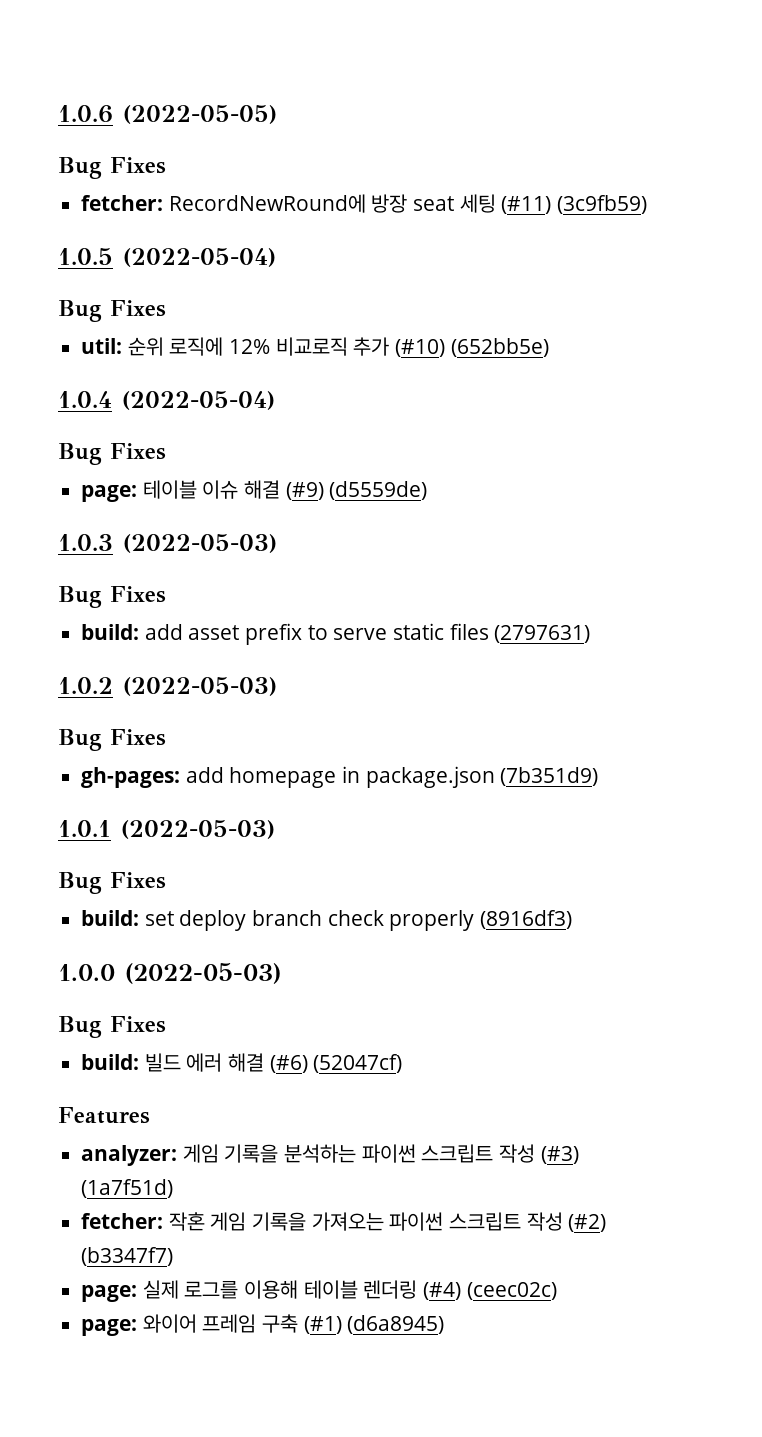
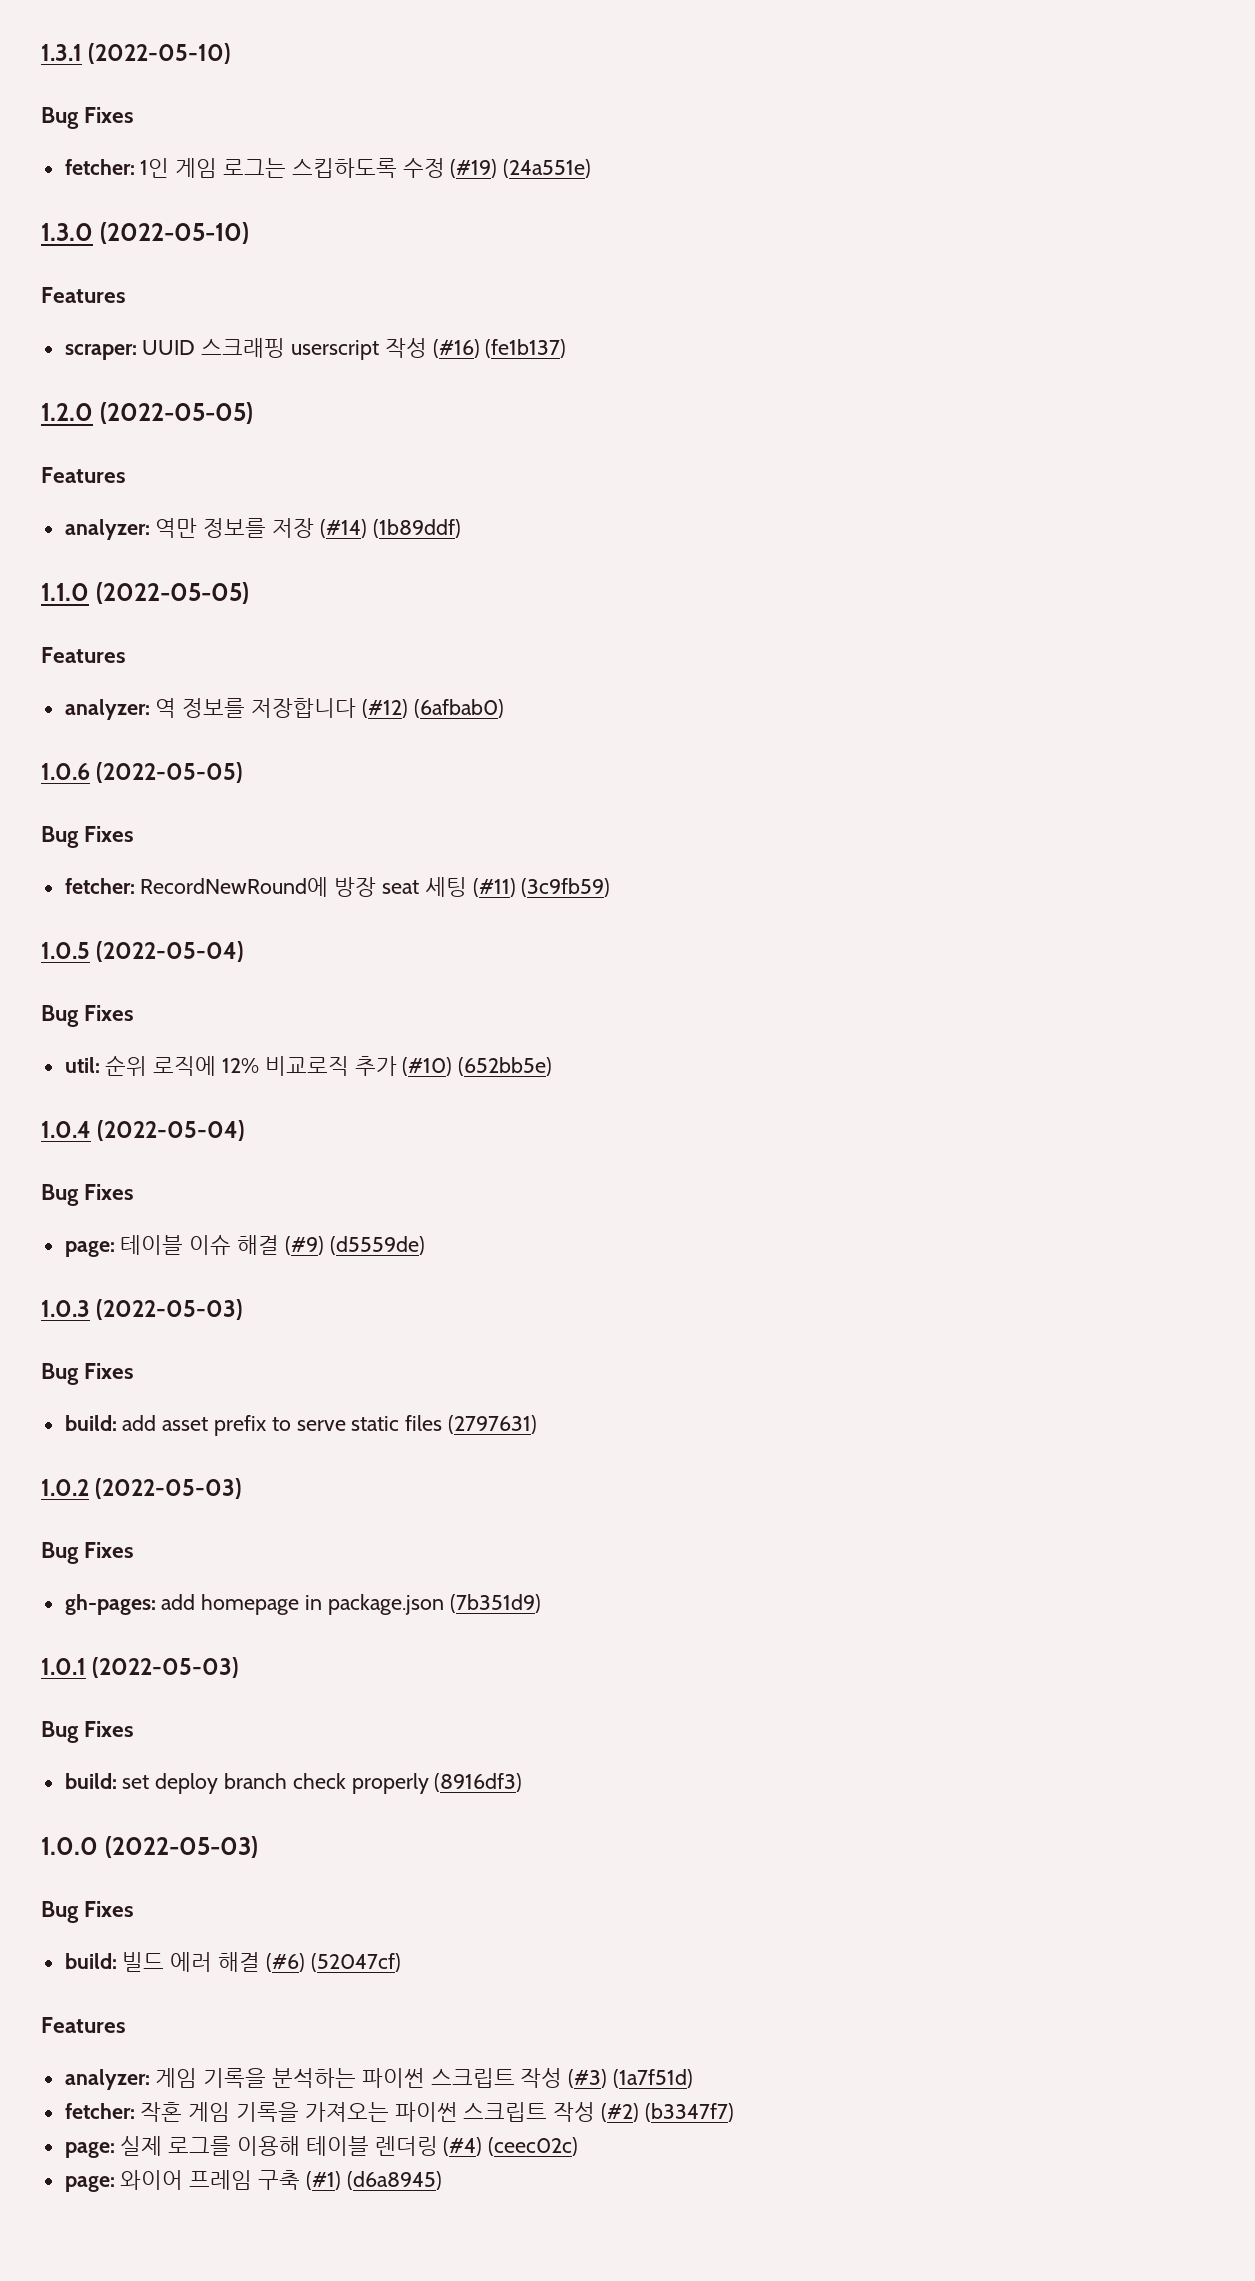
+ 1.3.1 (2022-05-10)
+ Bug Fixes
+ fetcher: 1인 게임 로그는 스킵하도록 수정 (#19) (24a551e)
+ 1.3.0 (2022-05-10)
+ Features
+ scraper: UUID 스크래핑 userscript 작성 (#16) (fe1b137)
+ 1.2.0 (2022-05-05)
+ Features
+ analyzer: 역만 정보를 저장 (#14) (1b89ddf)
+ 1.1.0 (2022-05-05)
+ Features
+ analyzer: 역 정보를 저장합니다 (#12) (6afbab0)

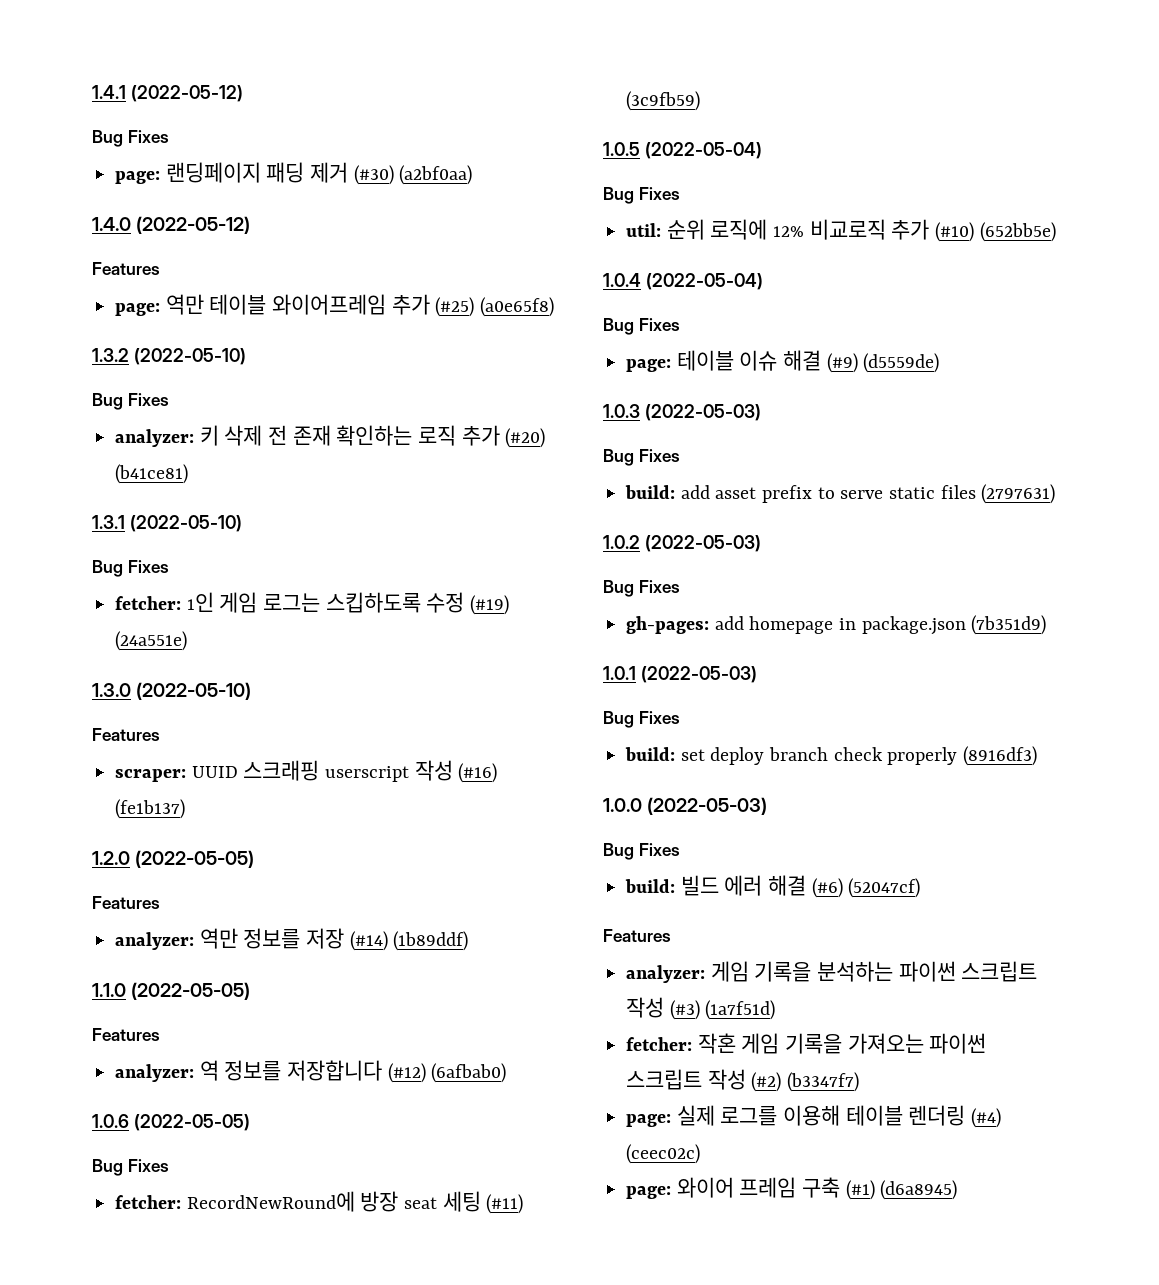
+ 1.4.1 (2022-05-12)
+ Bug Fixes
+ page: 랜딩페이지 패딩 제거 (#30) (a2bf0aa)
+ 1.4.0 (2022-05-12)
+ Features
+ page: 역만 테이블 와이어프레임 추가 (#25) (a0e65f8)
+ 1.3.2 (2022-05-10)
+ Bug Fixes
+ analyzer: 키 삭제 전 존재 확인하는 로직 추가 (#20) (b41ce81)

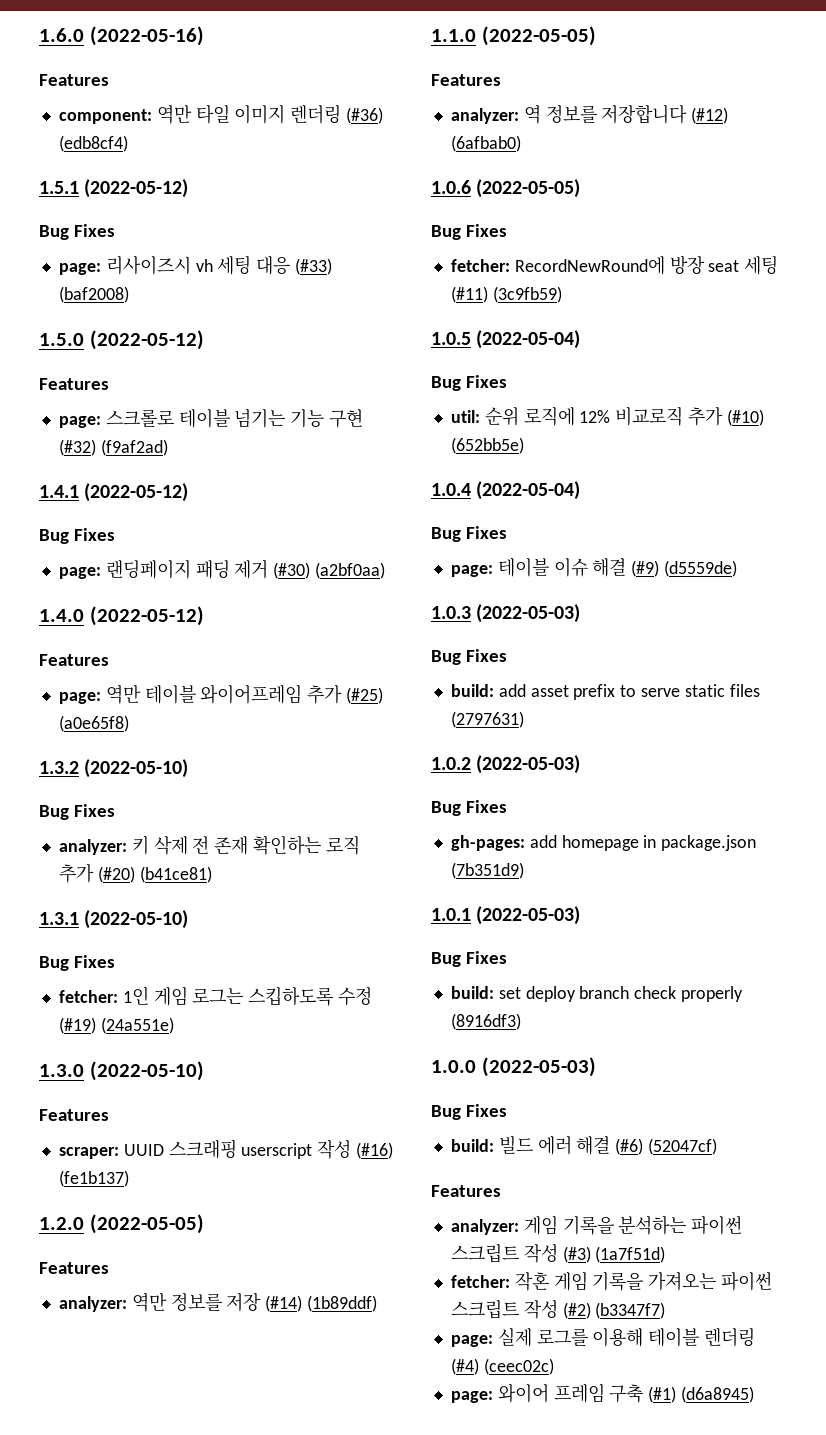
+ 1.6.0 (2022-05-16)
+ Features
+ component: 역만 타일 이미지 렌더링 (#36) (edb8cf4)
+ 1.5.1 (2022-05-12)
+ Bug Fixes
+ page: 리사이즈시 vh 세팅 대응 (#33) (baf2008)
+ 1.5.0 (2022-05-12)
+ Features
+ page: 스크롤로 테이블 넘기는 기능 구현 (#32) (f9af2ad)

